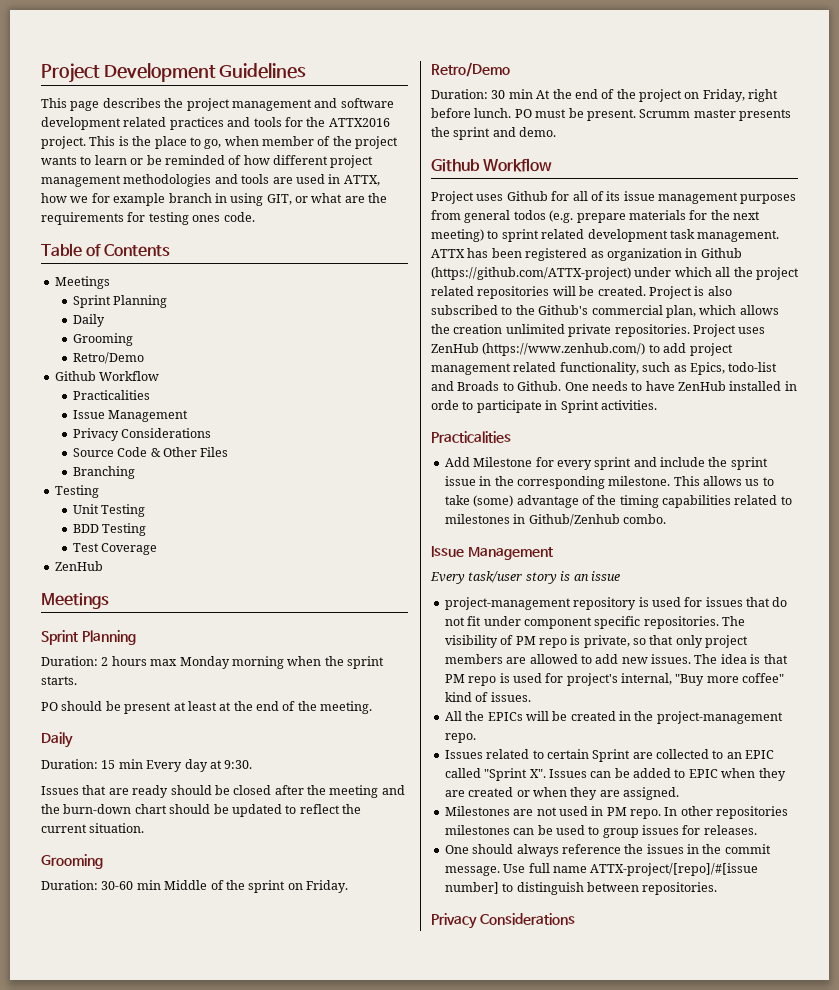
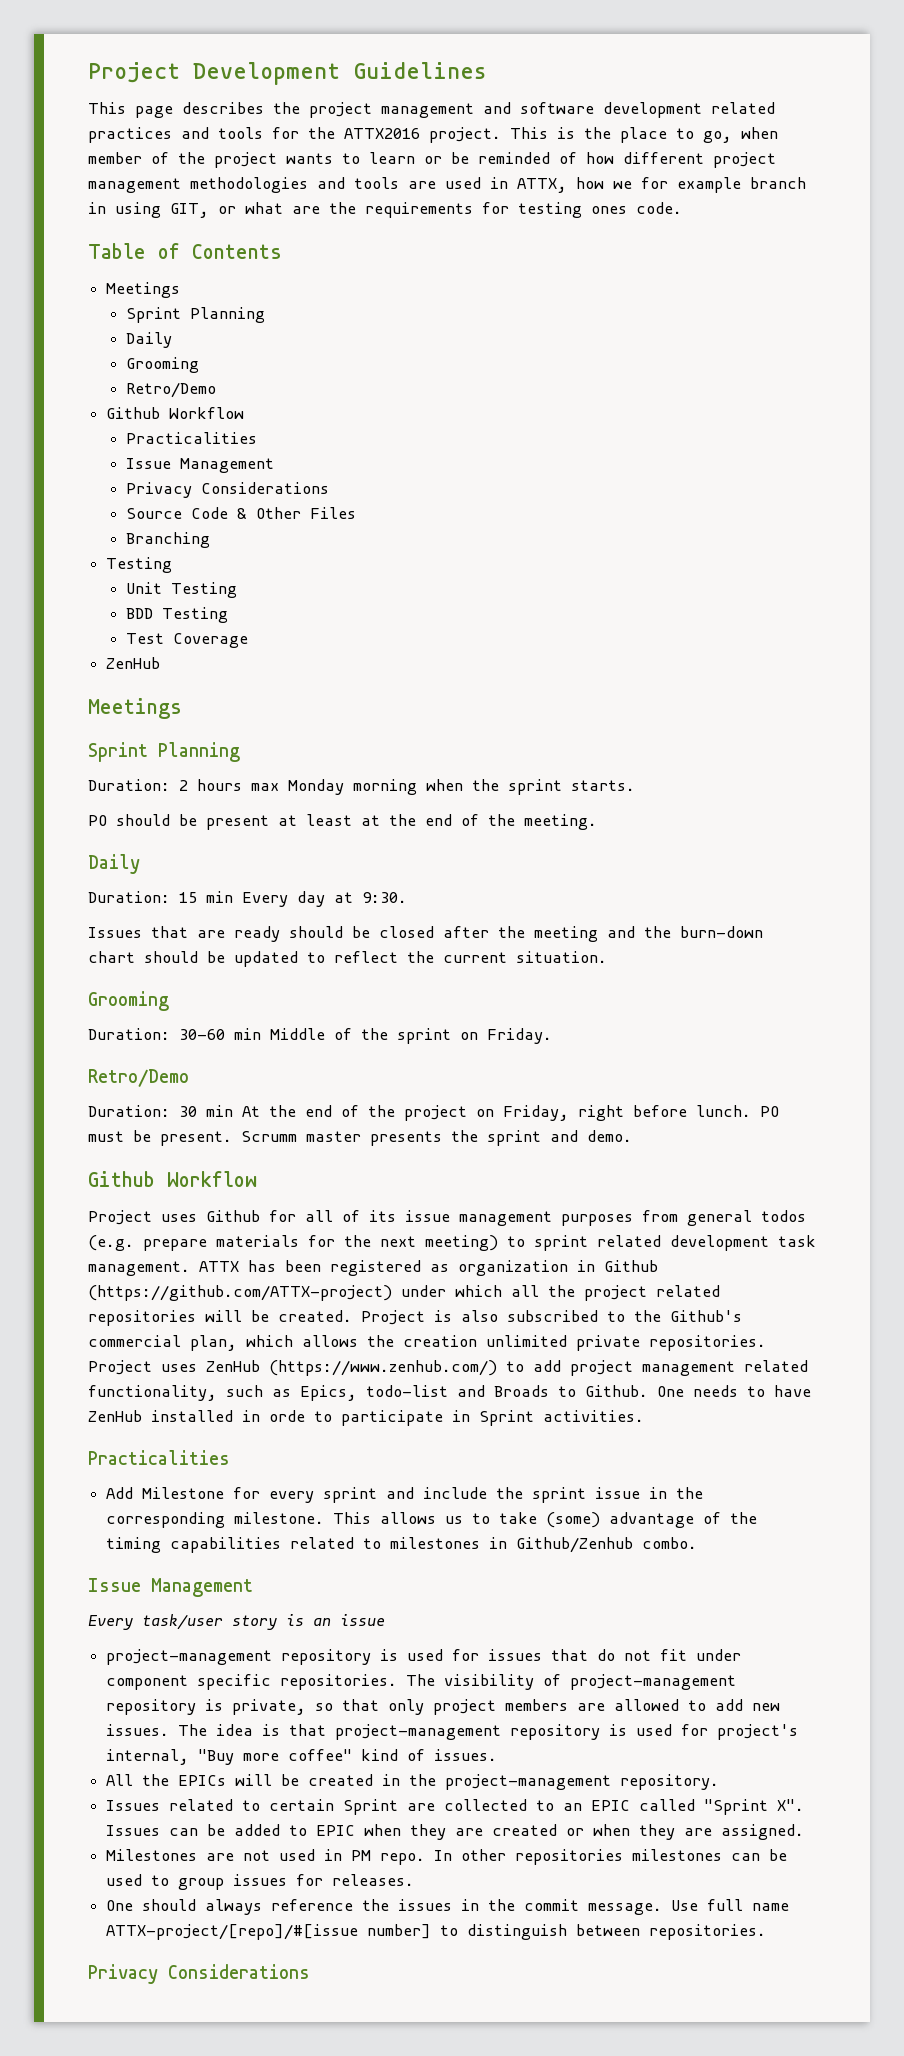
- The visibility of PM repo is private, so that only project members are allowed to add new issues.
+ The visibility of project-management repository is private, so that only project members are allowed to add new issues.
- The idea is that PM repo is used for project's internal, "Buy more coffee" kind of issues.
+ The idea is that project-management repository is used for project's internal, "Buy more coffee" kind of issues.
- All the EPICs will be created in the project-management repo.
+ All the EPICs will be created in the project-management repository.

